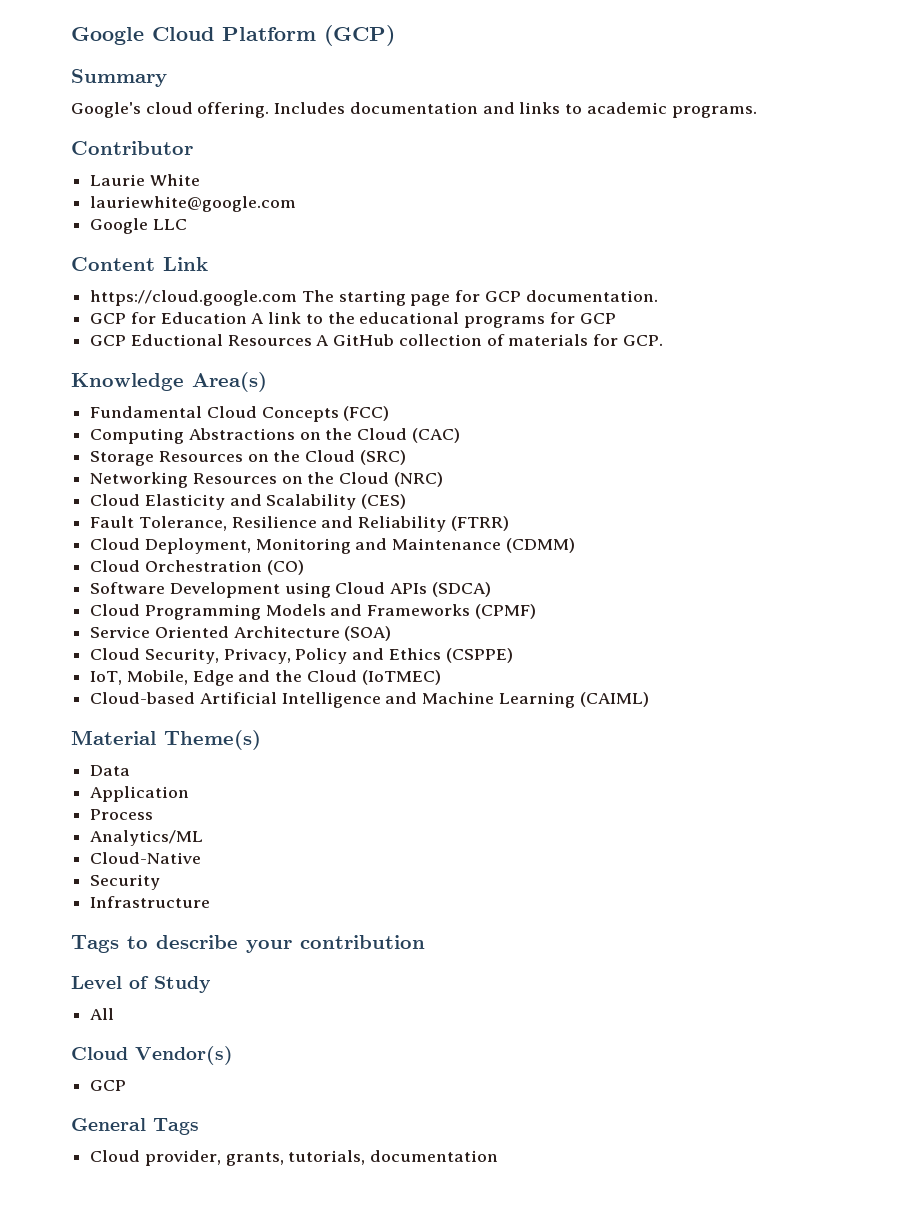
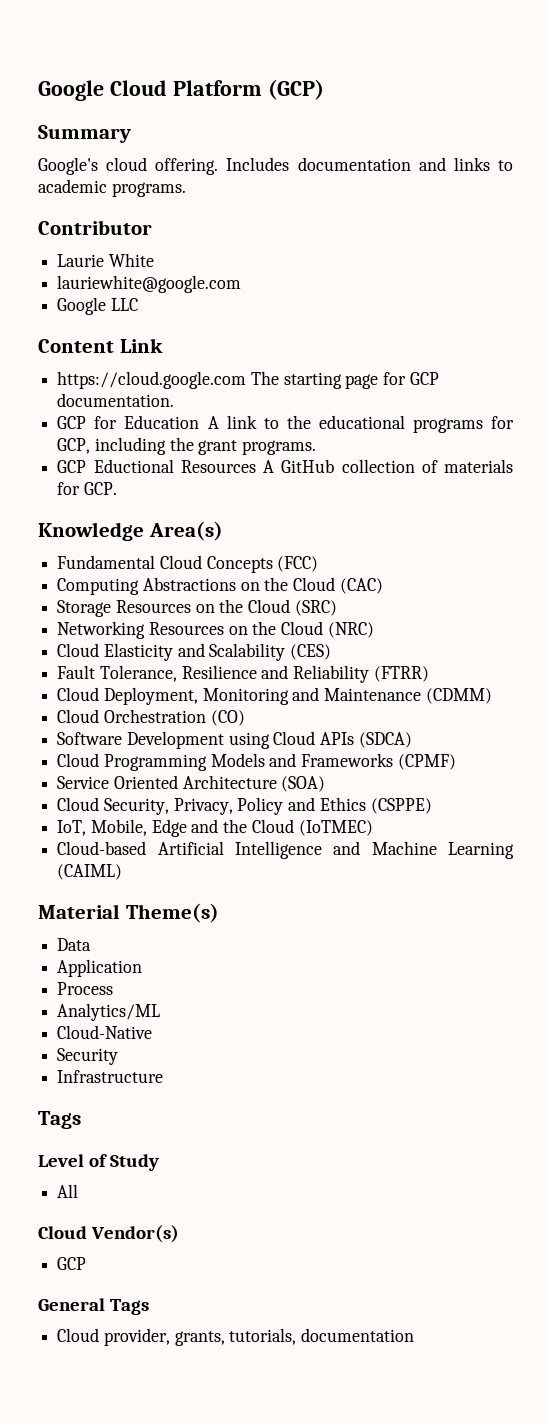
- GCP for Education A link to the educational programs for GCP
+ GCP for Education A link to the educational programs for GCP, including the grant programs.
  Infrastructure
- Tags to describe your contribution
+ Tags

